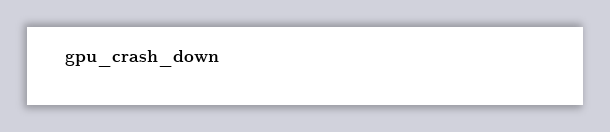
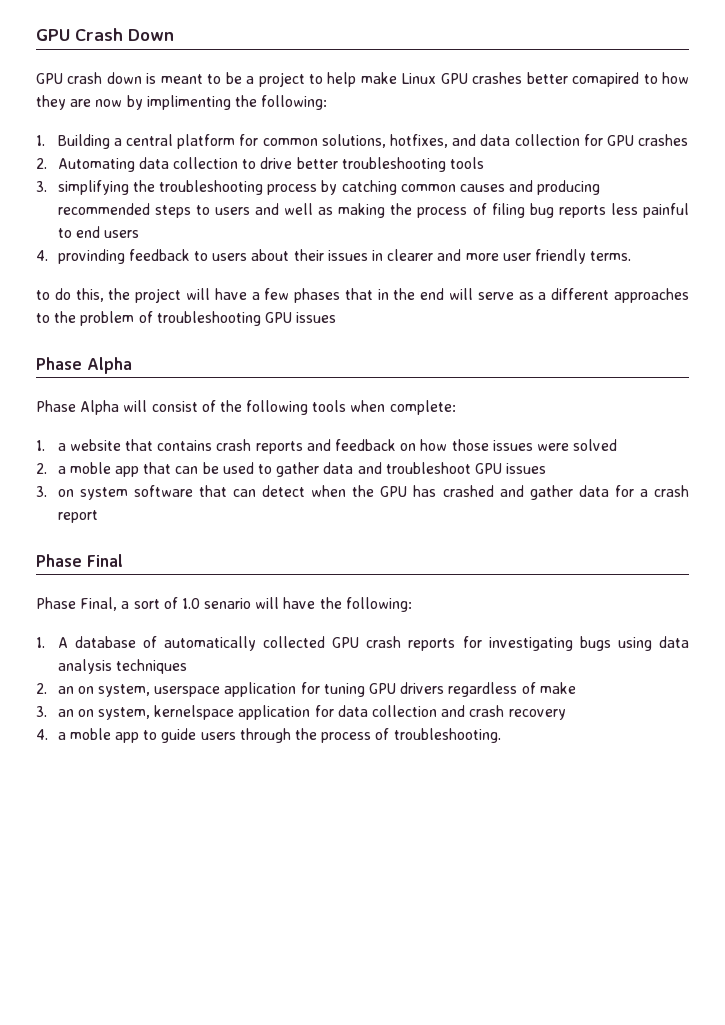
- gpu_crash_down
+ GPU Crash Down
+ GPU crash down is meant to be a project to help make Linux GPU crashes better comapired to how they are now by implimenting the following:
+ 1. Building a central platform for common solutions, hotfixes, and data collection for GPU crashes
+ 2. Automating data collection to drive better troubleshooting tools
+ 3. simplifying the troubleshooting process by catching common causes and producing recommended steps to users and well as making the process of filing bug reports less painful to end users
+ 4. provinding feedback to users about their issues in clearer and more user friendly terms.
+ to do this, the project will have a few phases that in the end will serve as a different approaches to the problem of troubleshooting GPU issues
+ Phase Alpha
+ Phase Alpha will consist of the following tools when complete:
+ 1. a website that contains crash reports and feedback on how those issues were solved
+ 2. a moble app that can be used to gather data and troubleshoot GPU issues
+ 3. on system software that can detect when the GPU has crashed and gather data for a crash report
+ Phase Final
+ Phase Final, a sort of 1.0 senario will have the following:
+ 1. A database of automatically collected GPU crash reports for investigating bugs using data analysis techniques
+ 2. an on system, userspace application for tuning GPU drivers regardless of make
+ 3. an on system, kernelspace application for data collection and crash recovery
+ 4. a moble app to guide users through the process of troubleshooting.

